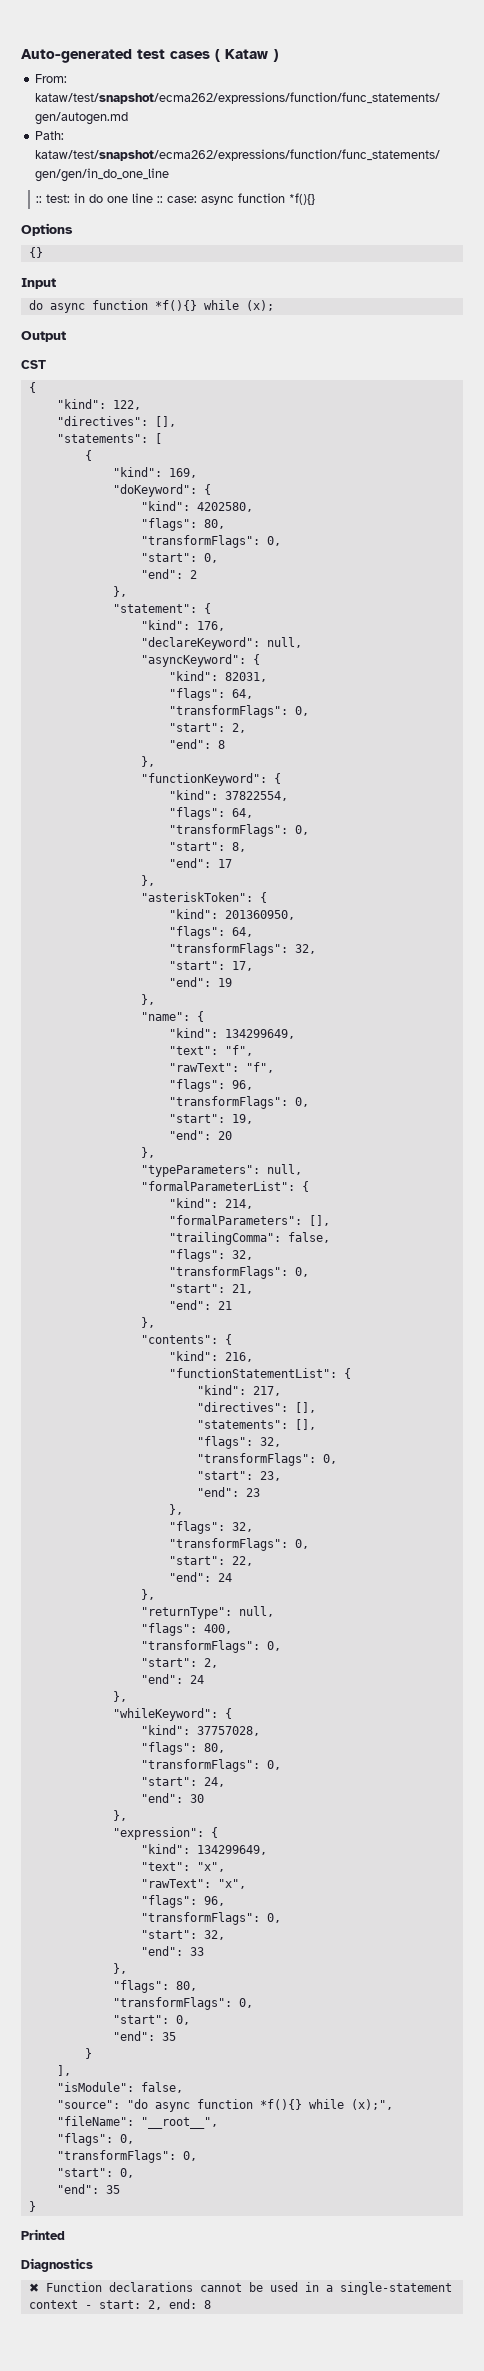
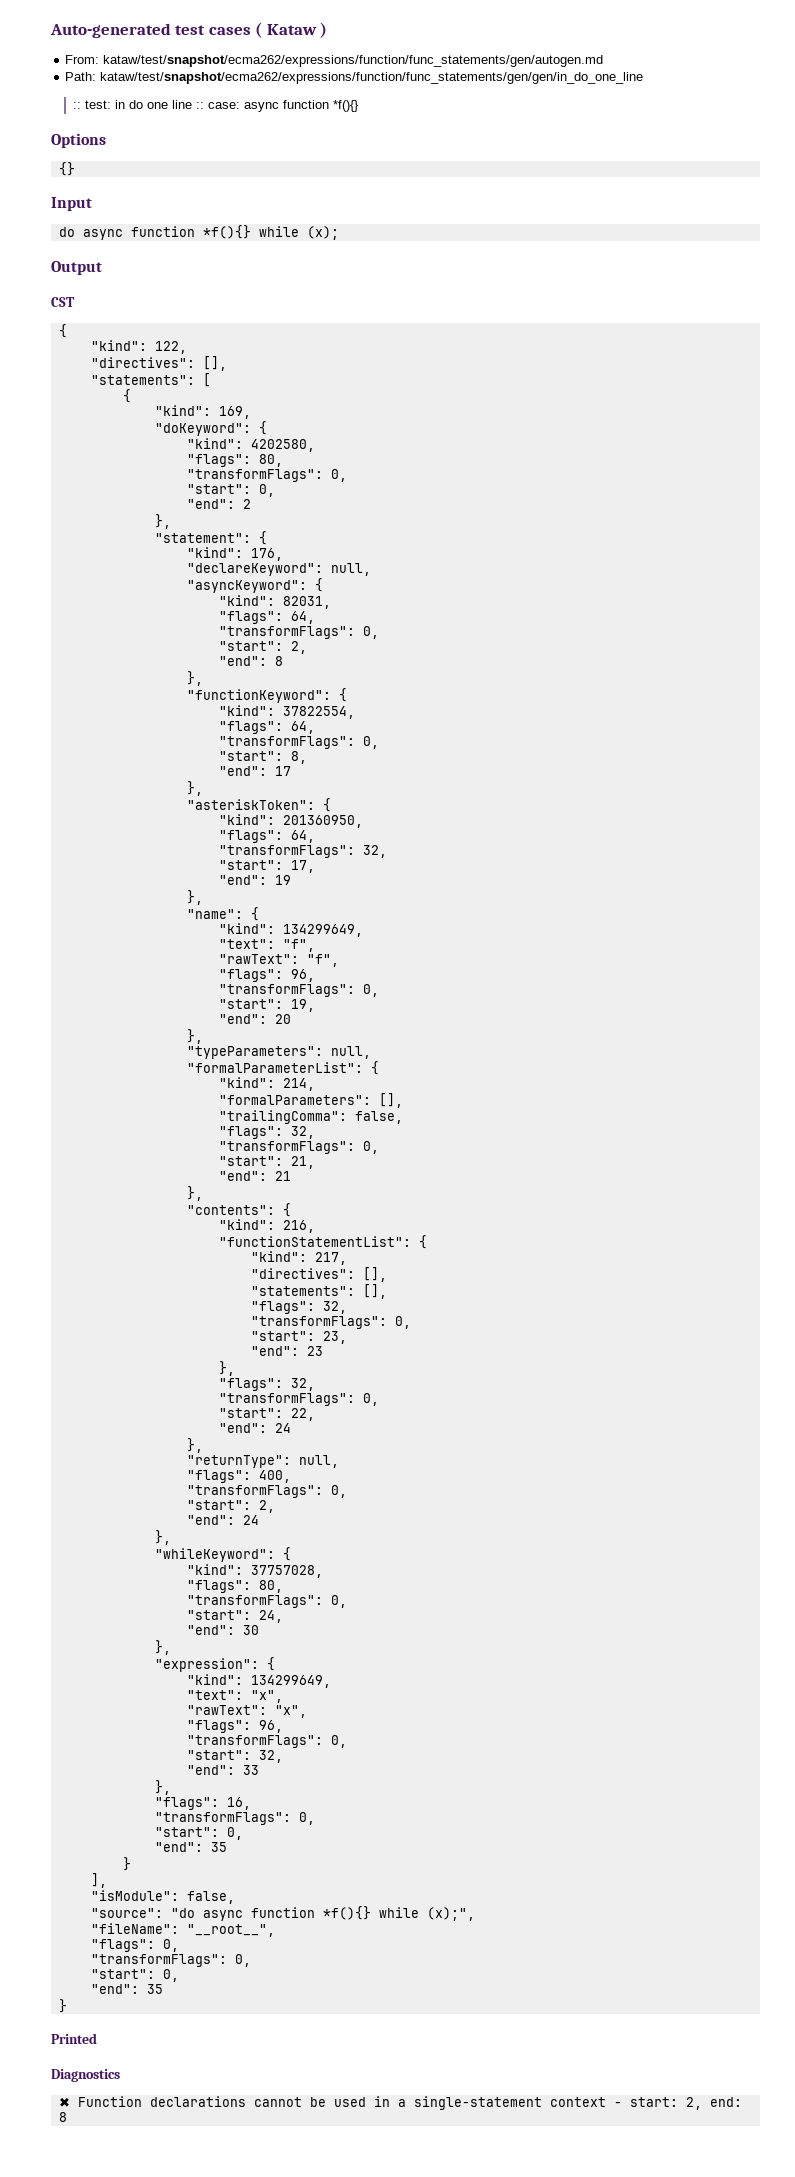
  "end": 33
  },
- "flags": 80,
+ "flags": 16,

